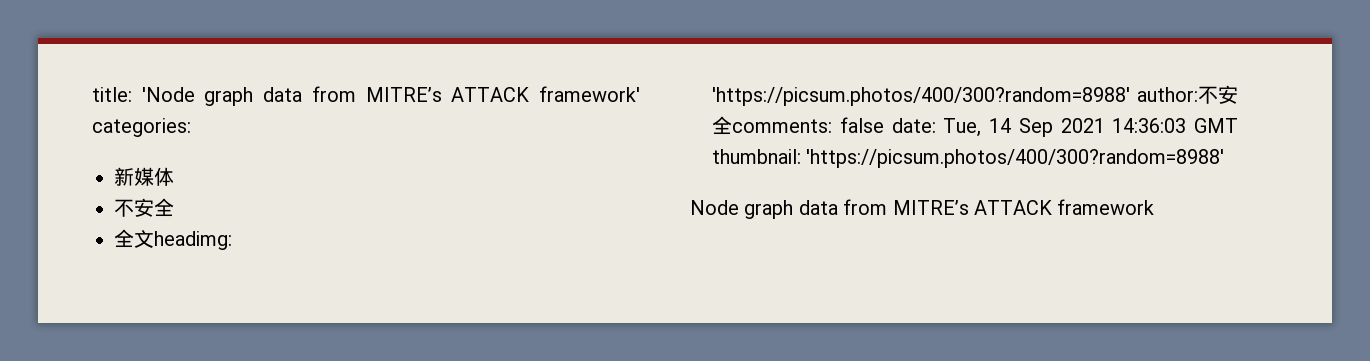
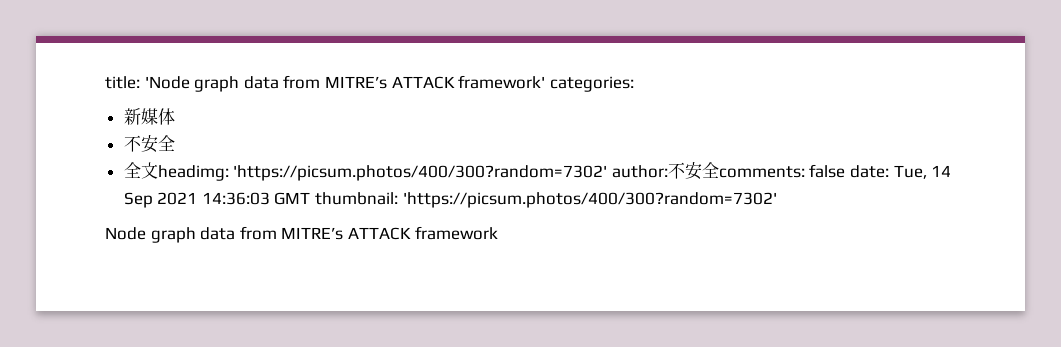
- 全文headimg: 'https://picsum.photos/400/300?random=8988' author:不安全comments: false date: Tue, 14 Sep 2021 14:36:03 GMT thumbnail: 'https://picsum.photos/400/300?random=8988'
+ 全文headimg: 'https://picsum.photos/400/300?random=7302' author:不安全comments: false date: Tue, 14 Sep 2021 14:36:03 GMT thumbnail: 'https://picsum.photos/400/300?random=7302'

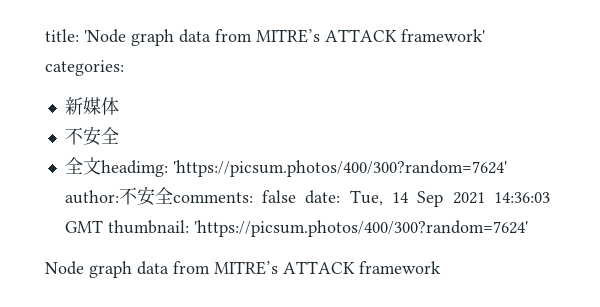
- 全文headimg: 'https://picsum.photos/400/300?random=7302' author:不安全comments: false date: Tue, 14 Sep 2021 14:36:03 GMT thumbnail: 'https://picsum.photos/400/300?random=7302'
+ 全文headimg: 'https://picsum.photos/400/300?random=7624' author:不安全comments: false date: Tue, 14 Sep 2021 14:36:03 GMT thumbnail: 'https://picsum.photos/400/300?random=7624'

